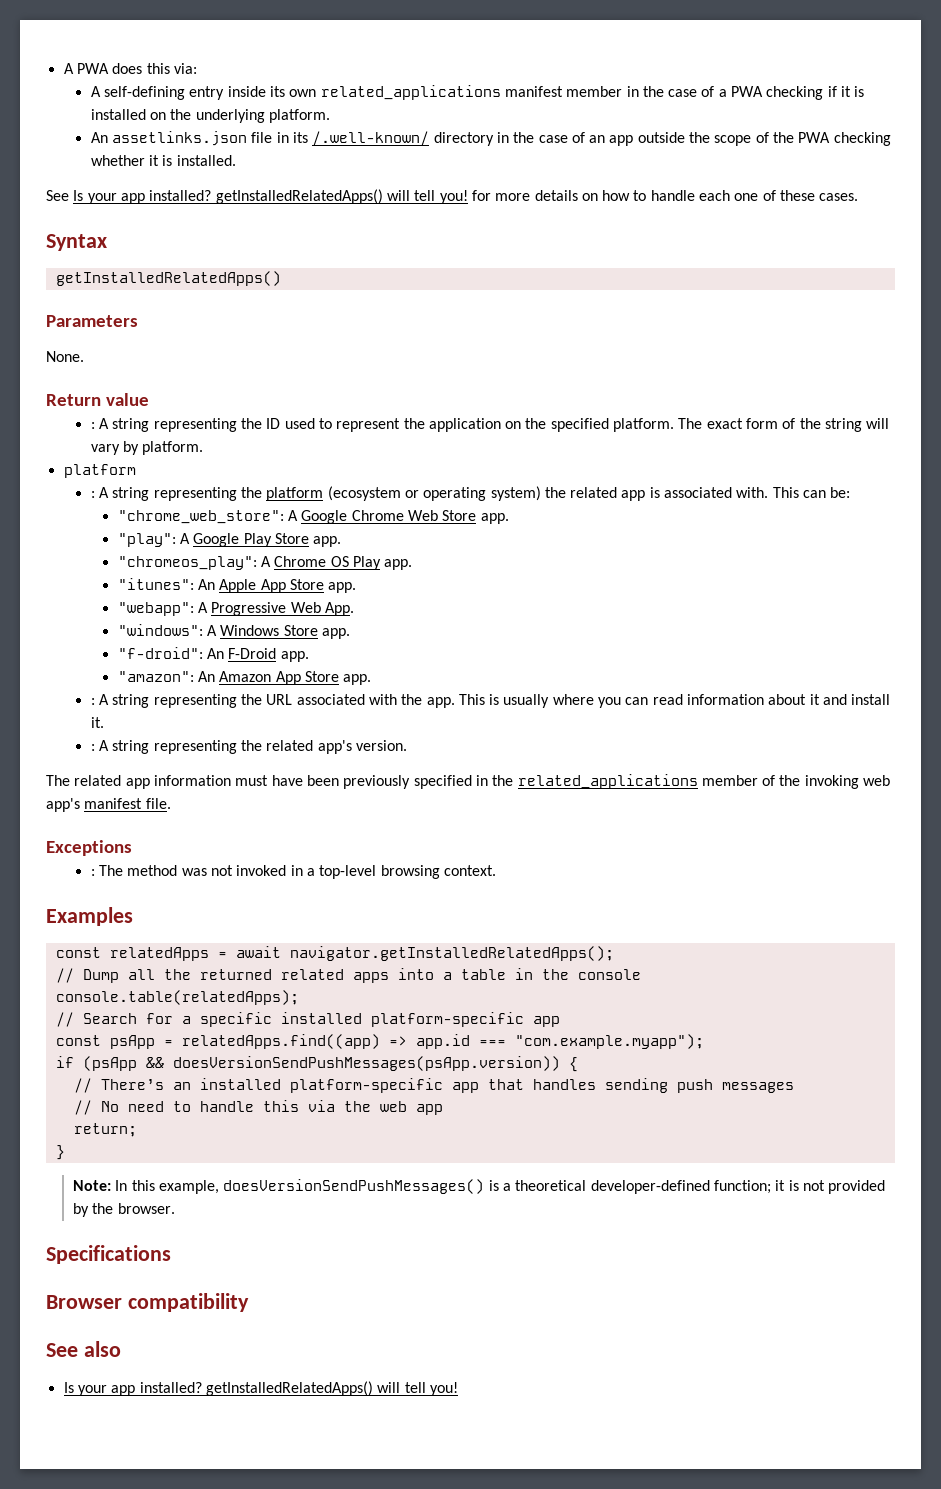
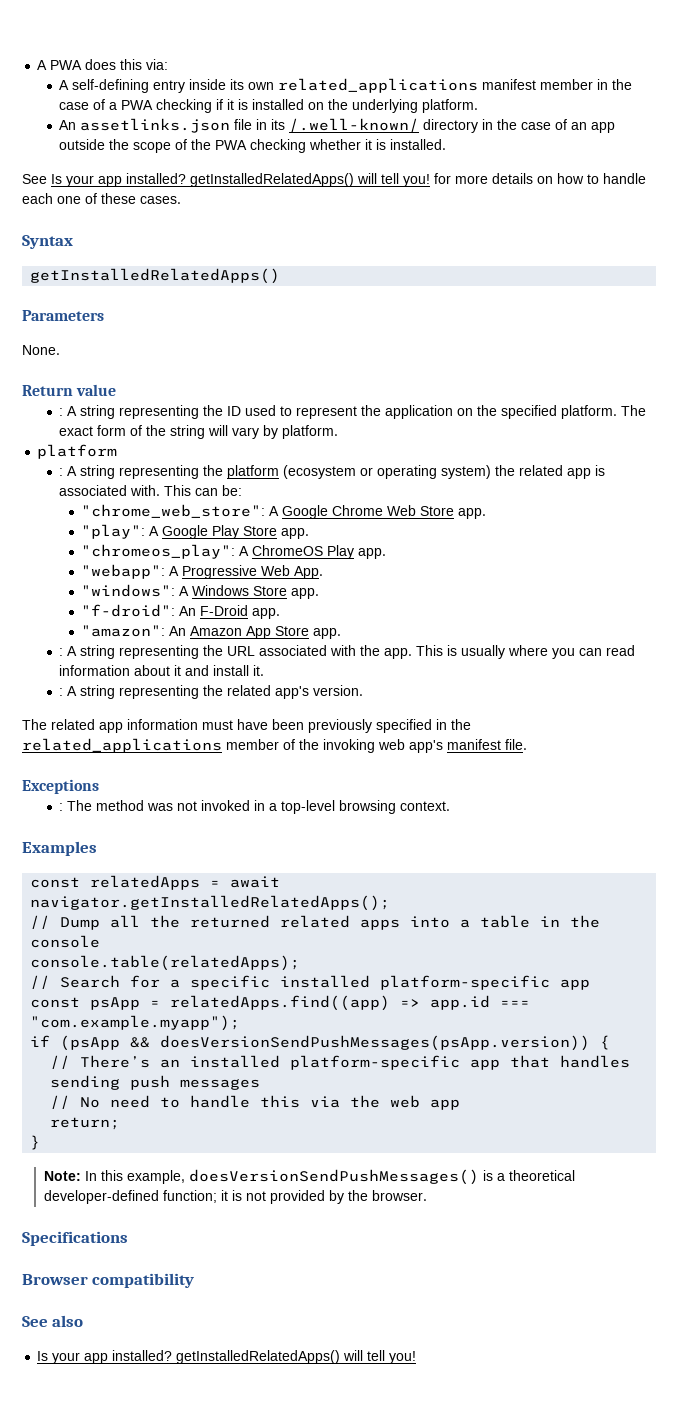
- "chromeos_play": A Chrome OS Play app.
+ "chromeos_play": A ChromeOS Play app.
- "itunes": An Apple App Store app.

